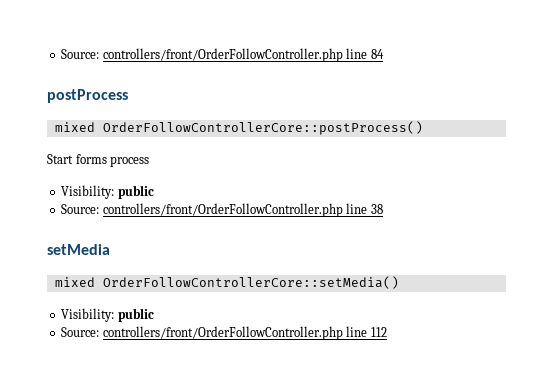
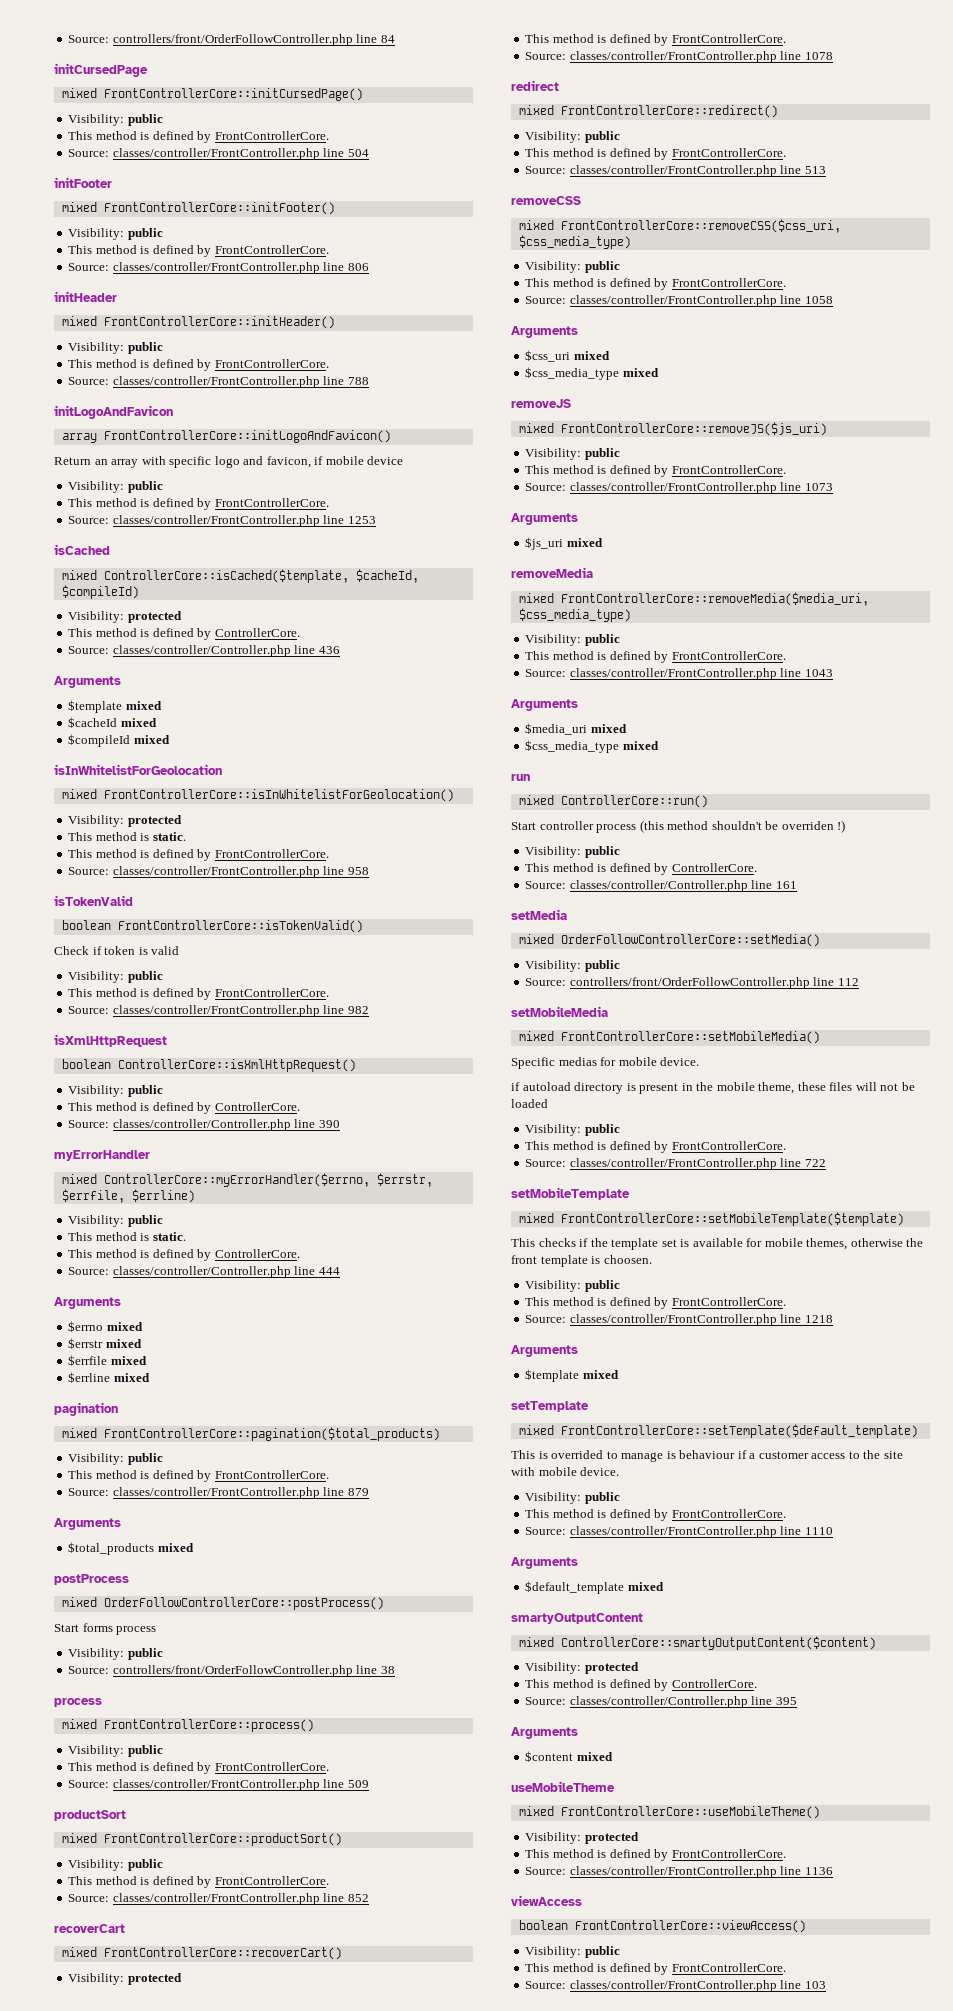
+ initCursedPage
+ mixed FrontControllerCore::initCursedPage()
+ Visibility: public
+ This method is defined by FrontControllerCore.
+ Source: classes/controller/FrontController.php line 504
+ initFooter
+ mixed FrontControllerCore::initFooter()
+ Visibility: public
+ This method is defined by FrontControllerCore.
+ Source: classes/controller/FrontController.php line 806
+ initHeader
+ mixed FrontControllerCore::initHeader()
+ Visibility: public
+ This method is defined by FrontControllerCore.
+ Source: classes/controller/FrontController.php line 788
+ initLogoAndFavicon
+ array FrontControllerCore::initLogoAndFavicon()
+ Return an array with specific logo and favicon, if mobile device
+ Visibility: public
+ This method is defined by FrontControllerCore.
+ Source: classes/controller/FrontController.php line 1253
+ isCached
+ mixed ControllerCore::isCached($template, $cacheId, $compileId)
+ Visibility: protected
+ This method is defined by ControllerCore.
+ Source: classes/controller/Controller.php line 436
+ Arguments
+ $template mixed
+ $cacheId mixed
+ $compileId mixed
+ isInWhitelistForGeolocation
+ mixed FrontControllerCore::isInWhitelistForGeolocation()
+ Visibility: protected
+ This method is static.
+ This method is defined by FrontControllerCore.
+ Source: classes/controller/FrontController.php line 958
+ isTokenValid
+ boolean FrontControllerCore::isTokenValid()
+ Check if token is valid
+ Visibility: public
+ This method is defined by FrontControllerCore.
+ Source: classes/controller/FrontController.php line 982
+ isXmlHttpRequest
+ boolean ControllerCore::isXmlHttpRequest()
+ Visibility: public
+ This method is defined by ControllerCore.
+ Source: classes/controller/Controller.php line 390
+ myErrorHandler
+ mixed ControllerCore::myErrorHandler($errno, $errstr, $errfile, $errline)
+ Visibility: public
+ This method is static.
+ This method is defined by ControllerCore.
+ Source: classes/controller/Controller.php line 444
+ Arguments
+ $errno mixed
+ $errstr mixed
+ $errfile mixed
+ $errline mixed
+ pagination
+ mixed FrontControllerCore::pagination($total_products)
+ Visibility: public
+ This method is defined by FrontControllerCore.
+ Source: classes/controller/FrontController.php line 879
+ Arguments
+ $total_products mixed
  Source: controllers/front/OrderFollowController.php line 38
+ process
+ mixed FrontControllerCore::process()
+ Visibility: public
+ This method is defined by FrontControllerCore.
+ Source: classes/controller/FrontController.php line 509
+ productSort
+ mixed FrontControllerCore::productSort()
+ Visibility: public
+ This method is defined by FrontControllerCore.
+ Source: classes/controller/FrontController.php line 852
+ recoverCart
+ mixed FrontControllerCore::recoverCart()
+ Visibility: protected
+ This method is defined by FrontControllerCore.
+ Source: classes/controller/FrontController.php line 1078
+ redirect
+ mixed FrontControllerCore::redirect()
+ Visibility: public
+ This method is defined by FrontControllerCore.
+ Source: classes/controller/FrontController.php line 513
+ removeCSS
+ mixed FrontControllerCore::removeCSS($css_uri, $css_media_type)
+ Visibility: public
+ This method is defined by FrontControllerCore.
+ Source: classes/controller/FrontController.php line 1058
+ Arguments
+ $css_uri mixed
+ $css_media_type mixed
+ removeJS
+ mixed FrontControllerCore::removeJS($js_uri)
+ Visibility: public
+ This method is defined by FrontControllerCore.
+ Source: classes/controller/FrontController.php line 1073
+ Arguments
+ $js_uri mixed
+ removeMedia
+ mixed FrontControllerCore::removeMedia($media_uri, $css_media_type)
+ Visibility: public
+ This method is defined by FrontControllerCore.
+ Source: classes/controller/FrontController.php line 1043
+ Arguments
+ $media_uri mixed
+ $css_media_type mixed
+ run
+ mixed ControllerCore::run()
+ Start controller process (this method shouldn't be overriden !)
+ Visibility: public
+ This method is defined by ControllerCore.
+ Source: classes/controller/Controller.php line 161
+ setMobileMedia
+ mixed FrontControllerCore::setMobileMedia()
+ Specific medias for mobile device.
+ if autoload directory is present in the mobile theme, these files will not be loaded
+ Visibility: public
+ This method is defined by FrontControllerCore.
+ Source: classes/controller/FrontController.php line 722
+ setMobileTemplate
+ mixed FrontControllerCore::setMobileTemplate($template)
+ This checks if the template set is available for mobile themes, otherwise the front template is choosen.
+ Visibility: public
+ This method is defined by FrontControllerCore.
+ Source: classes/controller/FrontController.php line 1218
+ Arguments
+ $template mixed
+ setTemplate
+ mixed FrontControllerCore::setTemplate($default_template)
+ This is overrided to manage is behaviour if a customer access to the site with mobile device.
+ Visibility: public
+ This method is defined by FrontControllerCore.
+ Source: classes/controller/FrontController.php line 1110
+ Arguments
+ $default_template mixed
+ smartyOutputContent
+ mixed ControllerCore::smartyOutputContent($content)
+ Visibility: protected
+ This method is defined by ControllerCore.
+ Source: classes/controller/Controller.php line 395
+ Arguments
+ $content mixed
+ useMobileTheme
+ mixed FrontControllerCore::useMobileTheme()
+ Visibility: protected
+ This method is defined by FrontControllerCore.
+ Source: classes/controller/FrontController.php line 1136
+ viewAccess
+ boolean FrontControllerCore::viewAccess()
+ Visibility: public
+ This method is defined by FrontControllerCore.
+ Source: classes/controller/FrontController.php line 103

